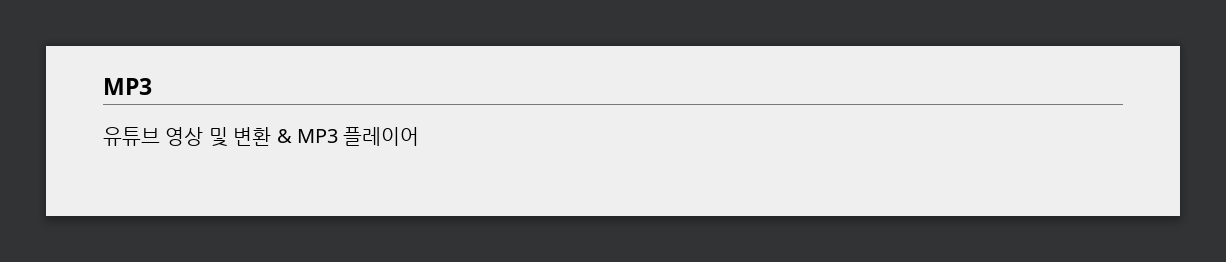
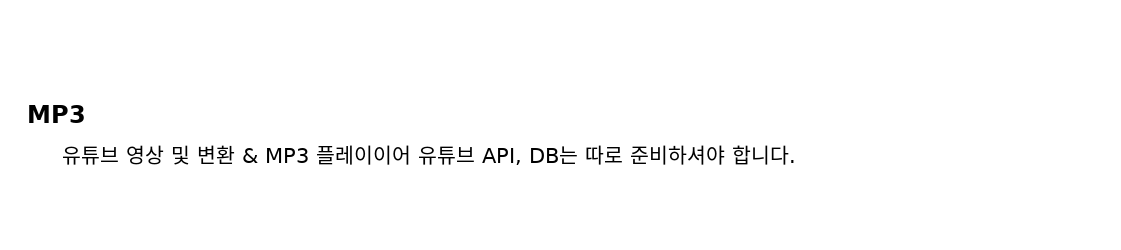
- 유튜브 영상 및 변환 & MP3 플레이어
+ 유튜브 영상 및 변환 & MP3 플레이이어 유튜브 API, DB는 따로 준비하셔야 합니다.

